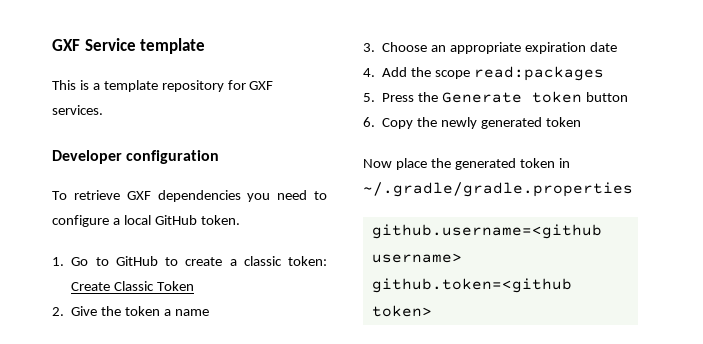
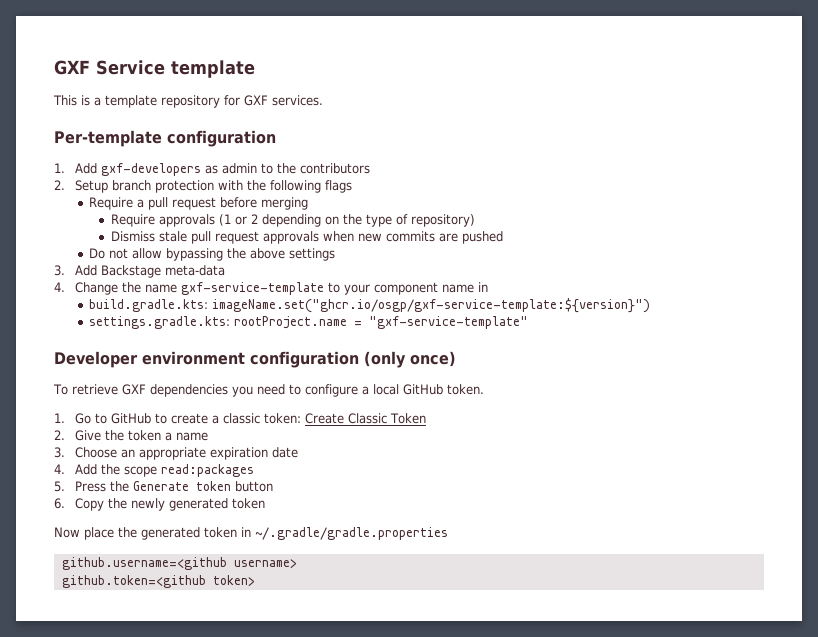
+ Per-template configuration
+ 1. Add gxf-developers as admin to the contributors
+ 2. Setup branch protection with the following flags
+ Require a pull request before merging
+ Require approvals (1 or 2 depending on the type of repository)
+ Dismiss stale pull request approvals when new commits are pushed
+ Do not allow bypassing the above settings
+ 3. Add Backstage meta-data
+ 4. Change the name gxf-service-template to your component name in
+ build.gradle.kts: imageName.set("ghcr.io/osgp/gxf-service-template:${version}")
+ settings.gradle.kts: rootProject.name = "gxf-service-template"
- Developer configuration
+ Developer environment configuration (only once)

